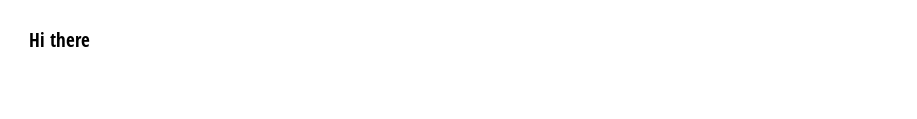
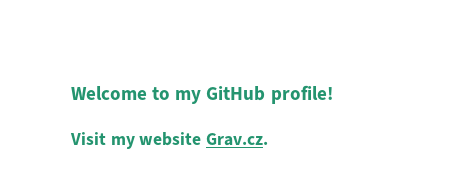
- Hi there
+ Welcome to my GitHub profile!
+ Visit my website Grav.cz.

